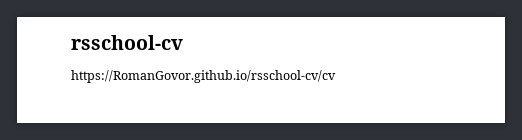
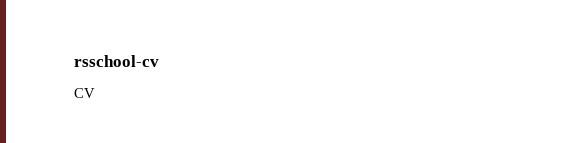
- https://RomanGovor.github.io/rsschool-cv/cv
+ CV

